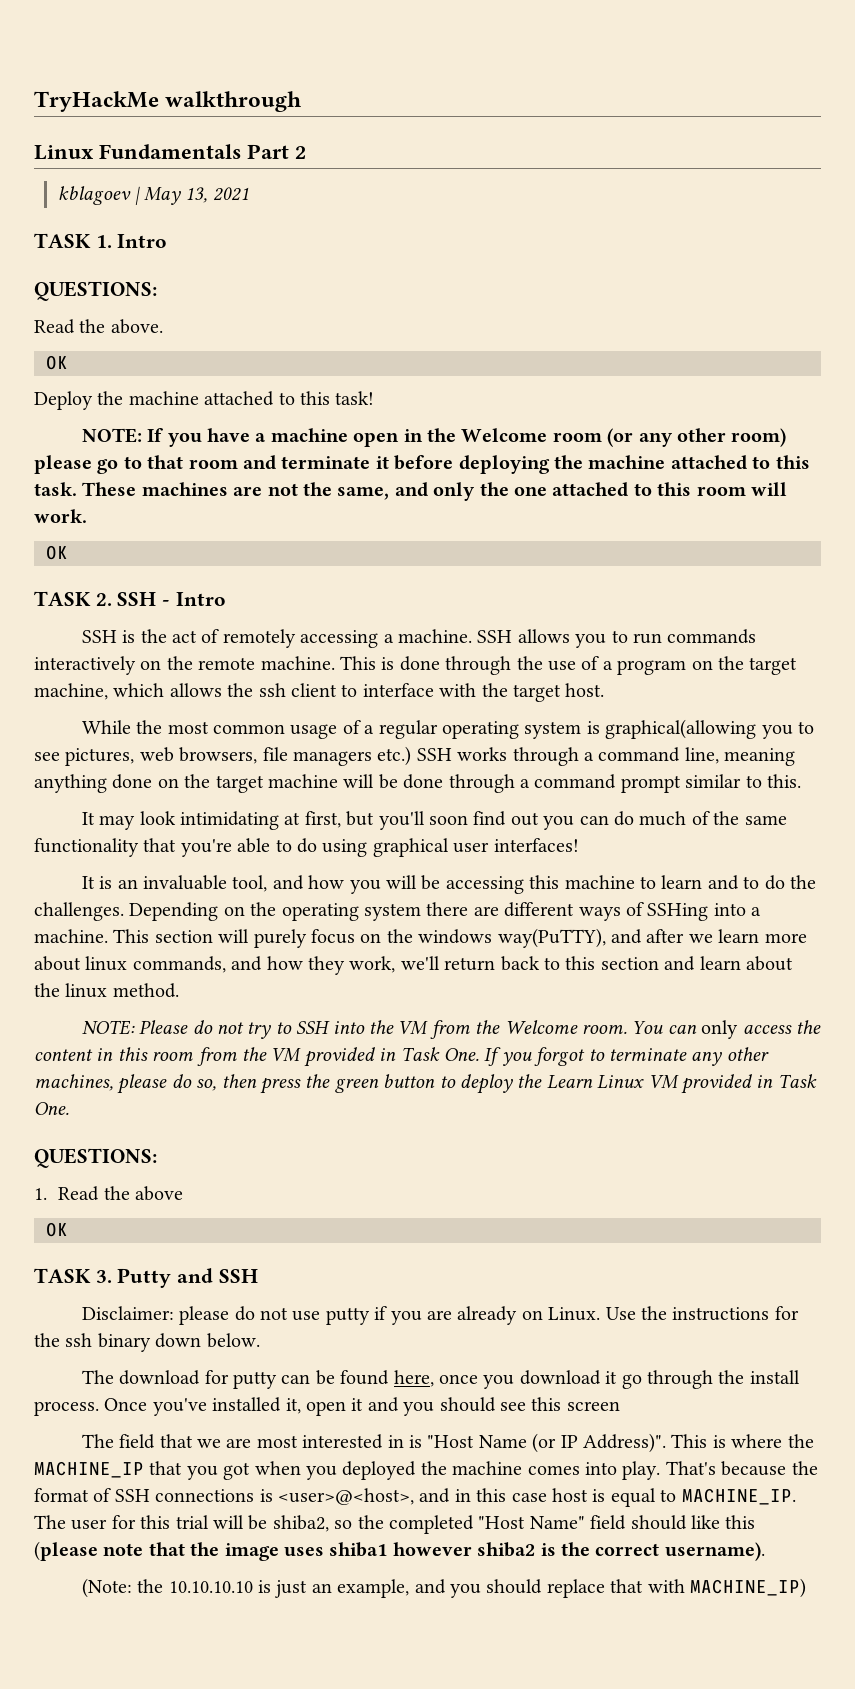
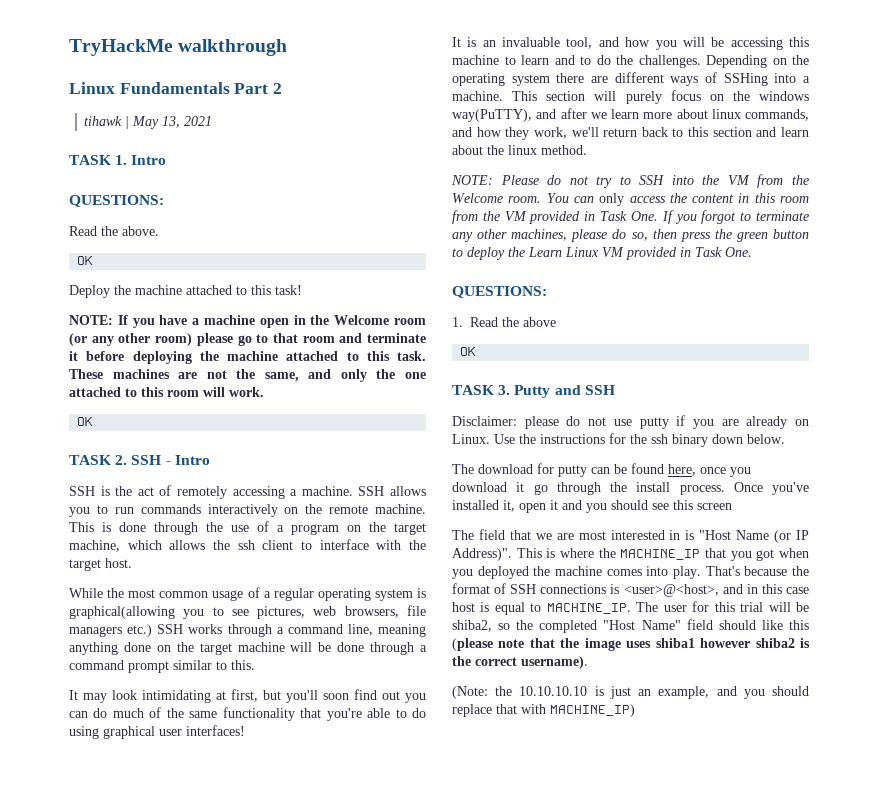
- kblagoev | May 13, 2021
+ tihawk | May 13, 2021

